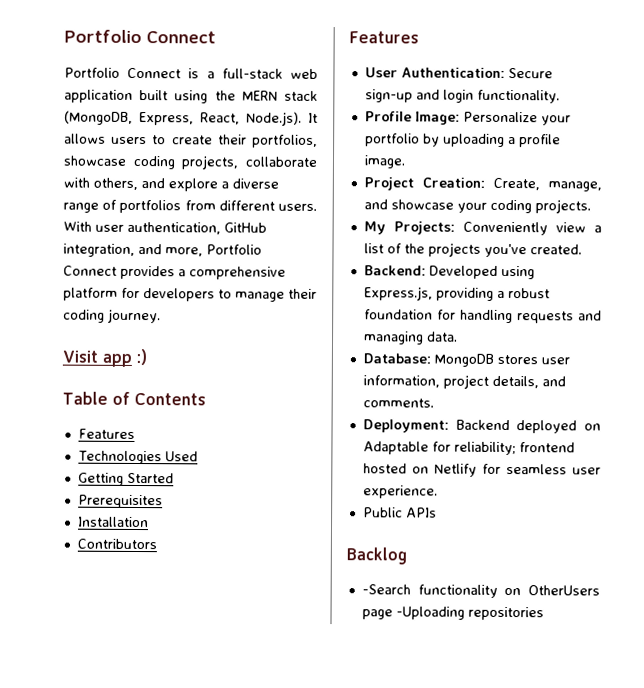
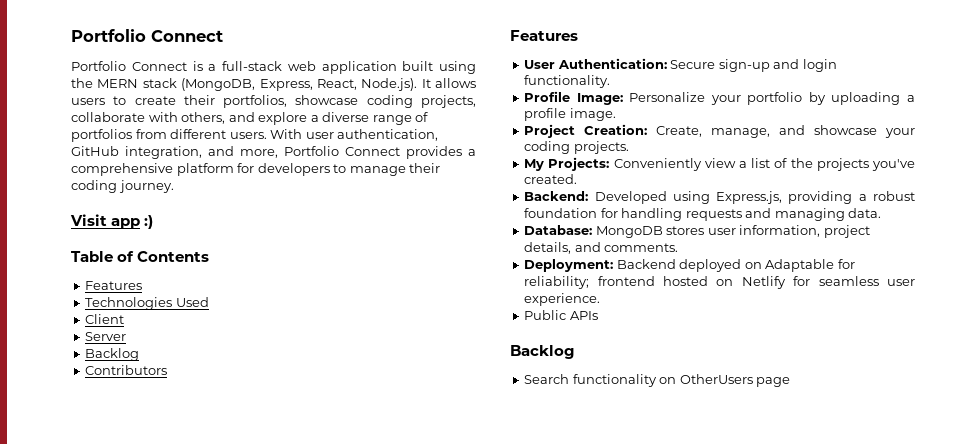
- Getting Started
- Prerequisites
- Installation
+ Client
+ Server
+ Backlog
- -Search functionality on OtherUsers page -Uploading repositories
+ Search functionality on OtherUsers page

